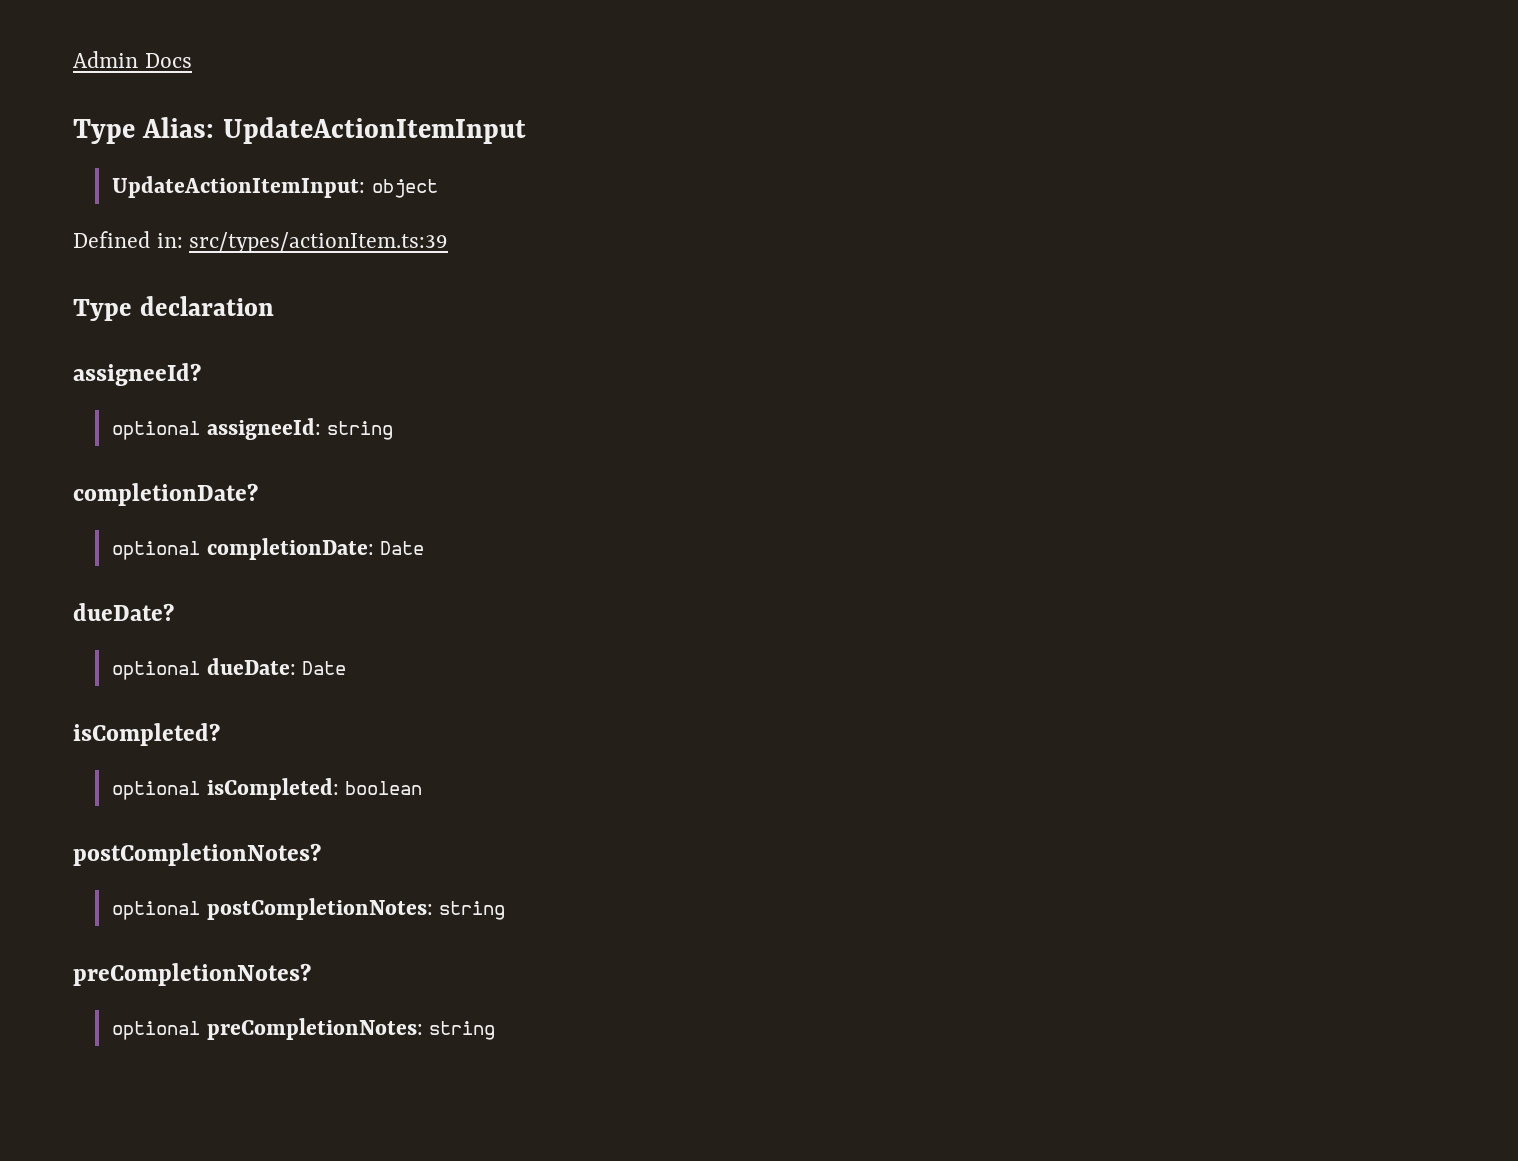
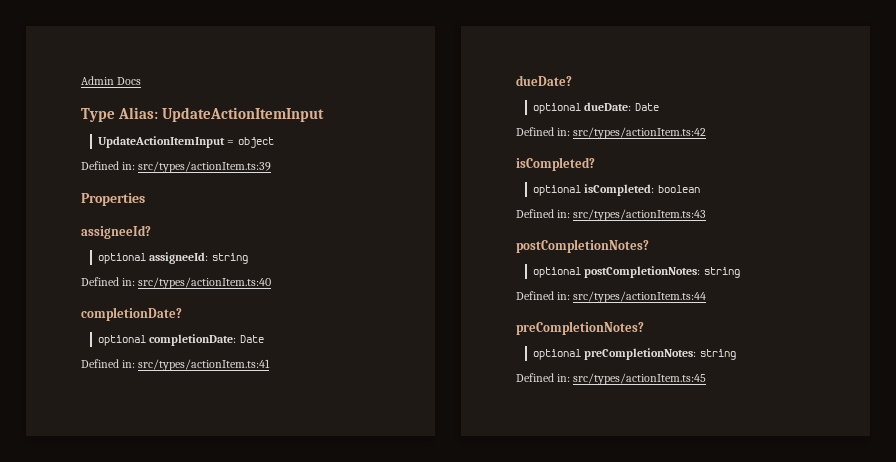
- UpdateActionItemInput: object
+ UpdateActionItemInput = object
- Type declaration
+ Properties
+ Defined in: src/types/actionItem.ts:40
+ Defined in: src/types/actionItem.ts:41
+ Defined in: src/types/actionItem.ts:42
+ Defined in: src/types/actionItem.ts:43
+ Defined in: src/types/actionItem.ts:44
+ Defined in: src/types/actionItem.ts:45

